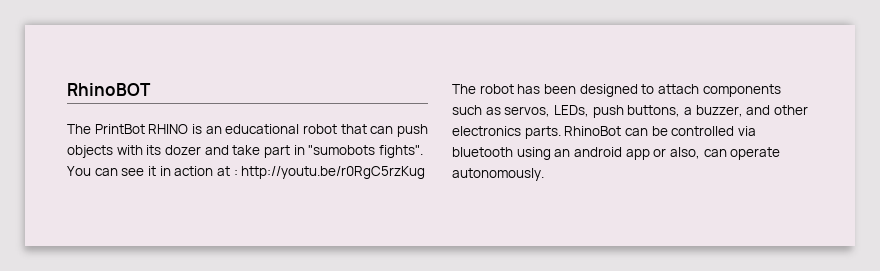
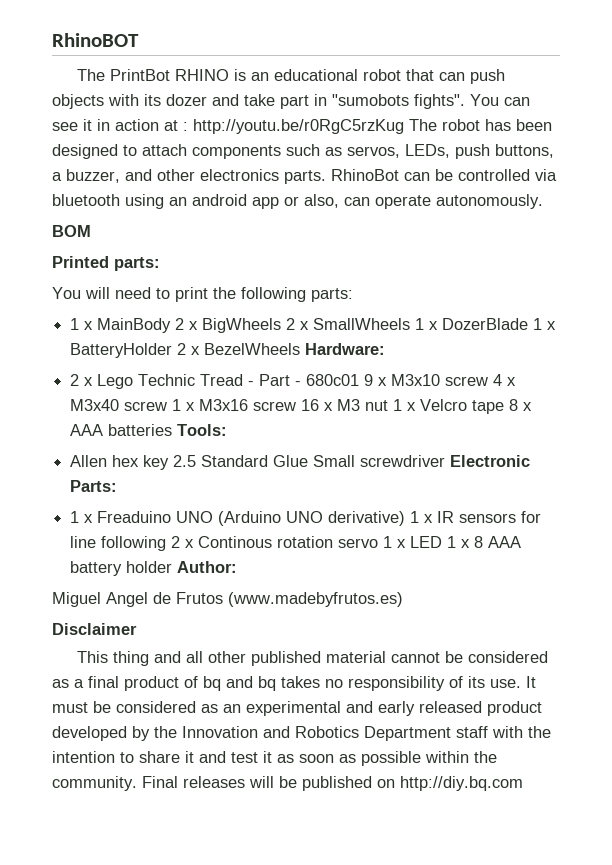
+ BOM
+ Printed parts:
+ You will need to print the following parts:
+ 1 x MainBody 2 x BigWheels 2 x SmallWheels 1 x DozerBlade 1 x BatteryHolder 2 x BezelWheels Hardware:
+ 2 x Lego Technic Tread - Part - 680c01 9 x M3x10 screw 4 x M3x40 screw 1 x M3x16 screw 16 x M3 nut 1 x Velcro tape 8 x AAA batteries Tools:
+ Allen hex key 2.5 Standard Glue Small screwdriver Electronic Parts:
+ 1 x Freaduino UNO (Arduino UNO derivative) 1 x IR sensors for line following 2 x Continous rotation servo 1 x LED 1 x 8 AAA battery holder Author:
+ Miguel Angel de Frutos (www.madebyfrutos.es)
+ Disclaimer
+ This thing and all other published material cannot be considered as a final product of bq and bq takes no responsibility of its use. It must be considered as an experimental and early released product developed by the Innovation and Robotics Department staff with the intention to share it and test it as soon as possible within the community. Final releases will be published on http://diy.bq.com

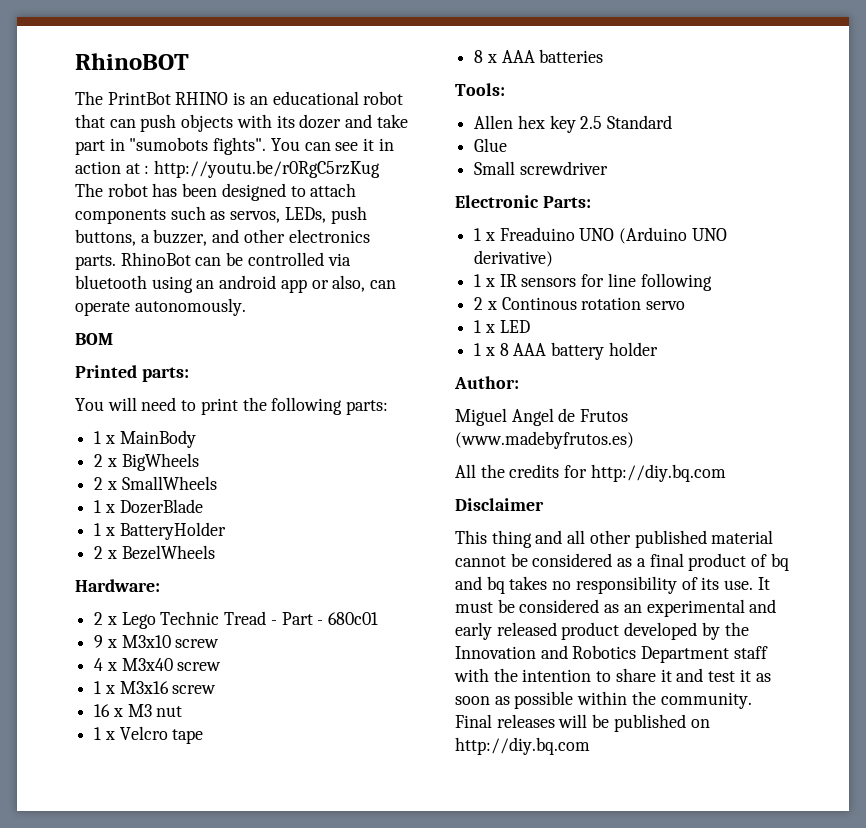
- 1 x MainBody 2 x BigWheels 2 x SmallWheels 1 x DozerBlade 1 x BatteryHolder 2 x BezelWheels Hardware:
+ 1 x MainBody
+ 2 x BigWheels
+ 2 x SmallWheels
+ 1 x DozerBlade
+ 1 x BatteryHolder
+ 2 x BezelWheels
+ Hardware:
- 2 x Lego Technic Tread - Part - 680c01 9 x M3x10 screw 4 x M3x40 screw 1 x M3x16 screw 16 x M3 nut 1 x Velcro tape 8 x AAA batteries Tools:
+ 2 x Lego Technic Tread - Part - 680c01
+ 9 x M3x10 screw
+ 4 x M3x40 screw
+ 1 x M3x16 screw
+ 16 x M3 nut
+ 1 x Velcro tape
+ 8 x AAA batteries
+ Tools:
- Allen hex key 2.5 Standard Glue Small screwdriver Electronic Parts:
+ Allen hex key 2.5 Standard
+ Glue
+ Small screwdriver
+ Electronic Parts:
- 1 x Freaduino UNO (Arduino UNO derivative) 1 x IR sensors for line following 2 x Continous rotation servo 1 x LED 1 x 8 AAA battery holder Author:
+ 1 x Freaduino UNO (Arduino UNO derivative)
+ 1 x IR sensors for line following
+ 2 x Continous rotation servo
+ 1 x LED
+ 1 x 8 AAA battery holder
+ Author:
+ All the credits for http://diy.bq.com

